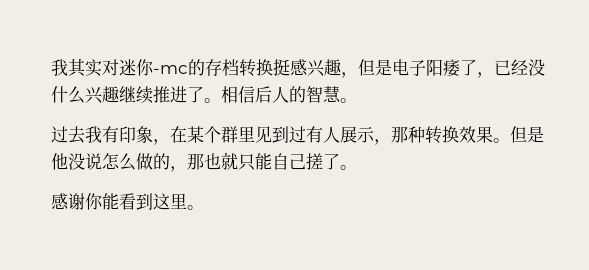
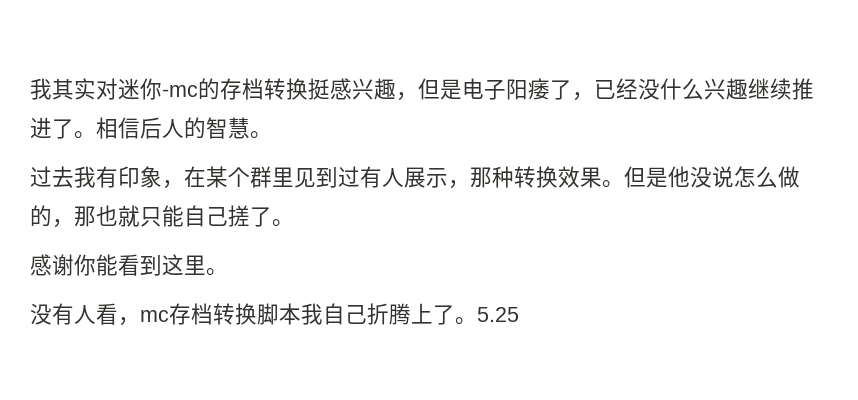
+ 没有人看，mc存档转换脚本我自己折腾上了。5.25

